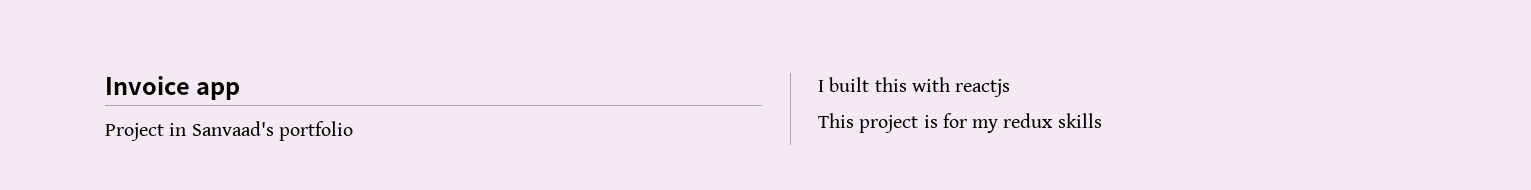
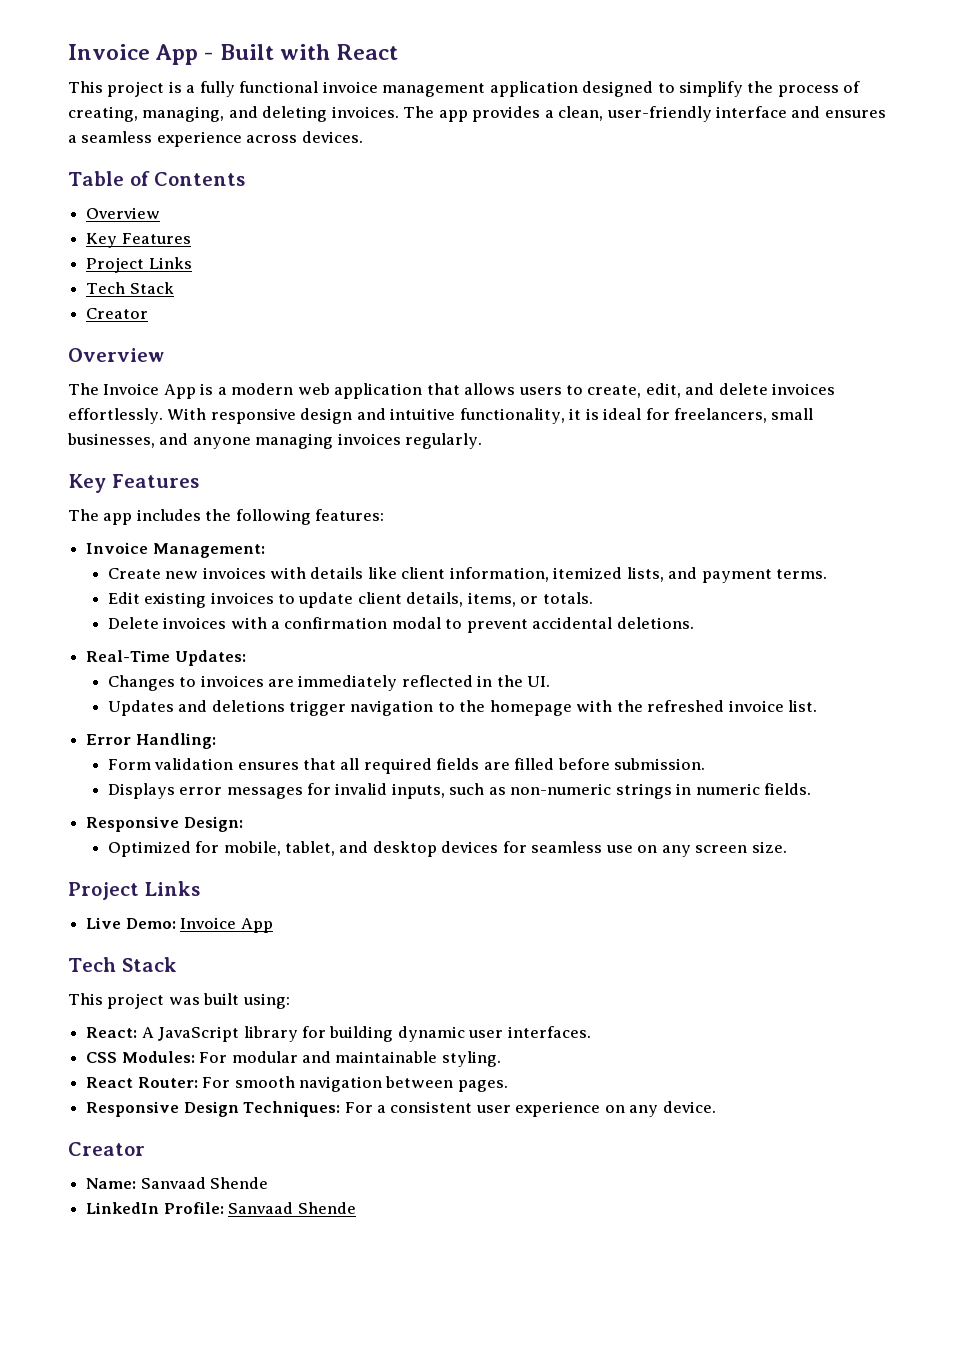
- Invoice app
- Project in Sanvaad's portfolio
- I built this with reactjs
- This project is for my redux skills
+ Invoice App - Built with React
+ This project is a fully functional invoice management application designed to simplify the process of creating, managing, and deleting invoices. The app provides a clean, user-friendly interface and ensures a seamless experience across devices.
+ Table of Contents
+ Overview
+ Key Features
+ Project Links
+ Tech Stack
+ Creator
+ Overview
+ The Invoice App is a modern web application that allows users to create, edit, and delete invoices effortlessly. With responsive design and intuitive functionality, it is ideal for freelancers, small businesses, and anyone managing invoices regularly.
+ Key Features
+ The app includes the following features:
+ Invoice Management:
+ Create new invoices with details like client information, itemized lists, and payment terms.
+ Edit existing invoices to update client details, items, or totals.
+ Delete invoices with a confirmation modal to prevent accidental deletions.
+ Real-Time Updates:
+ Changes to invoices are immediately reflected in the UI.
+ Updates and deletions trigger navigation to the homepage with the refreshed invoice list.
+ Error Handling:
+ Form validation ensures that all required fields are filled before submission.
+ Displays error messages for invalid inputs, such as non-numeric strings in numeric fields.
+ Responsive Design:
+ Optimized for mobile, tablet, and desktop devices for seamless use on any screen size.
+ Project Links
+ Live Demo: Invoice App
+ Tech Stack
+ This project was built using:
+ React: A JavaScript library for building dynamic user interfaces.
+ CSS Modules: For modular and maintainable styling.
+ React Router: For smooth navigation between pages.
+ Responsive Design Techniques: For a consistent user experience on any device.
+ Creator
+ Name: Sanvaad Shende
+ LinkedIn Profile: Sanvaad Shende

